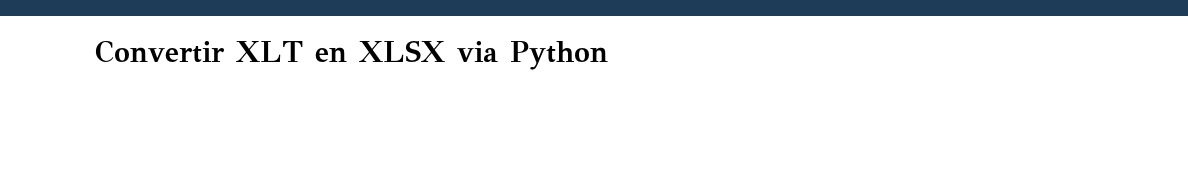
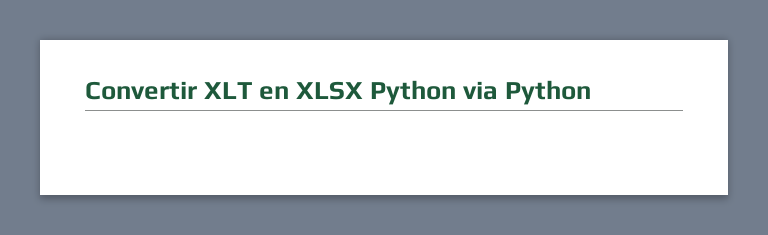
- Convertir XLT en XLSX via Python
+ Convertir XLT en XLSX Python via Python

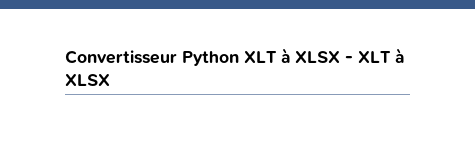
- Convertir XLT en XLSX Python via Python
+ Convertisseur Python XLT à XLSX - XLT à XLSX

